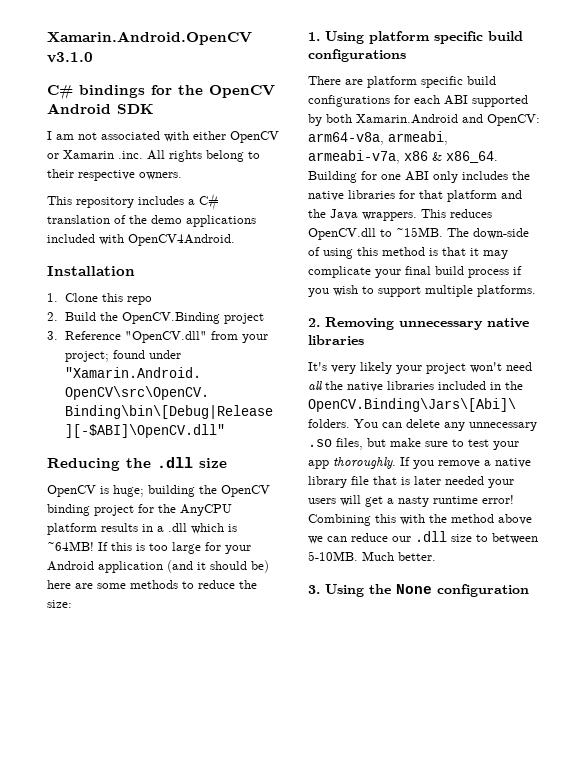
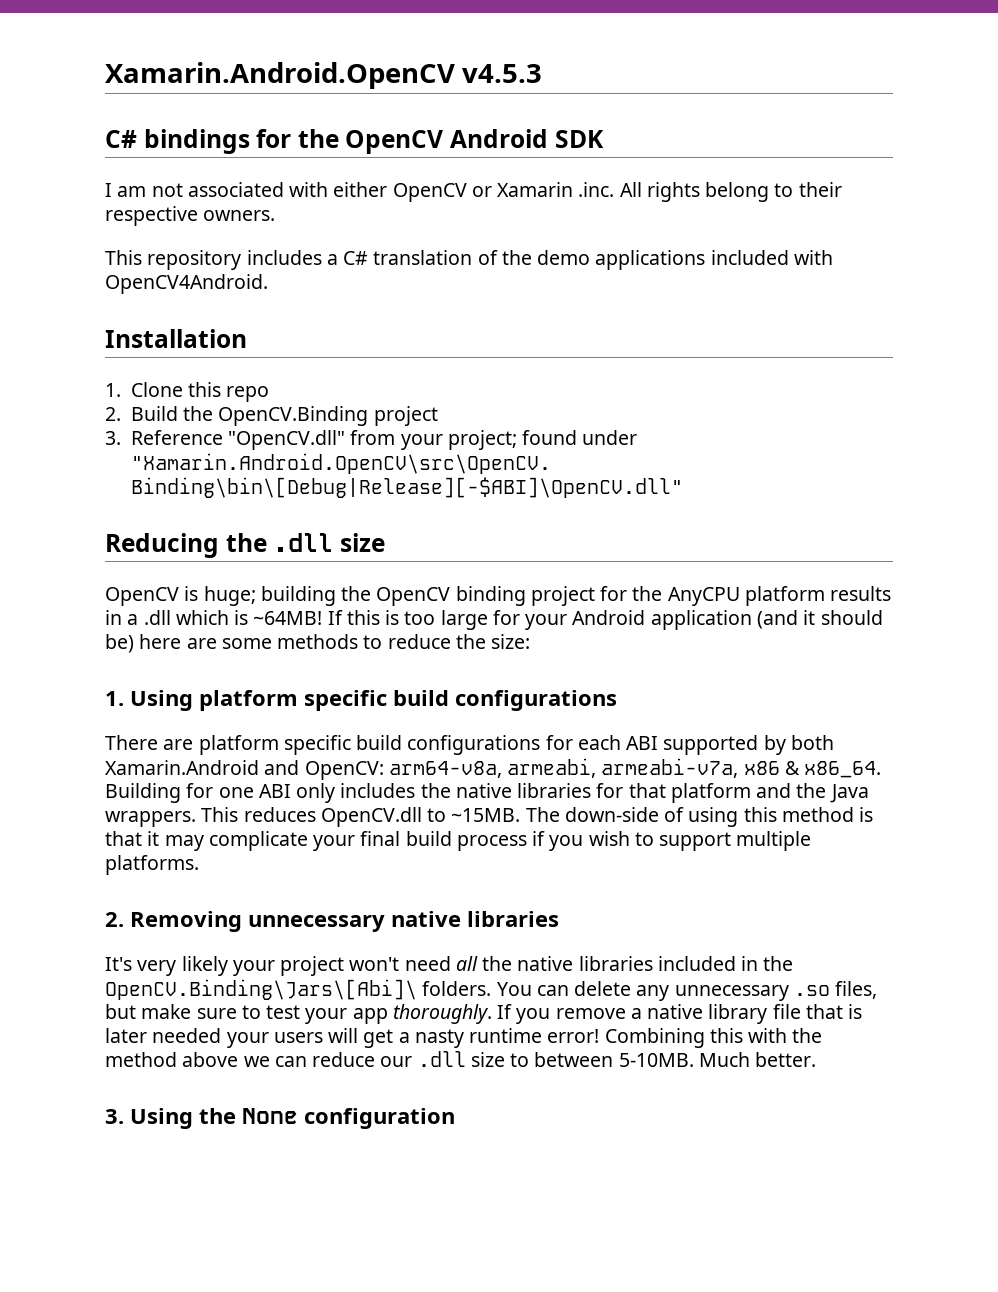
- Xamarin.Android.OpenCV v3.1.0
+ Xamarin.Android.OpenCV v4.5.3

